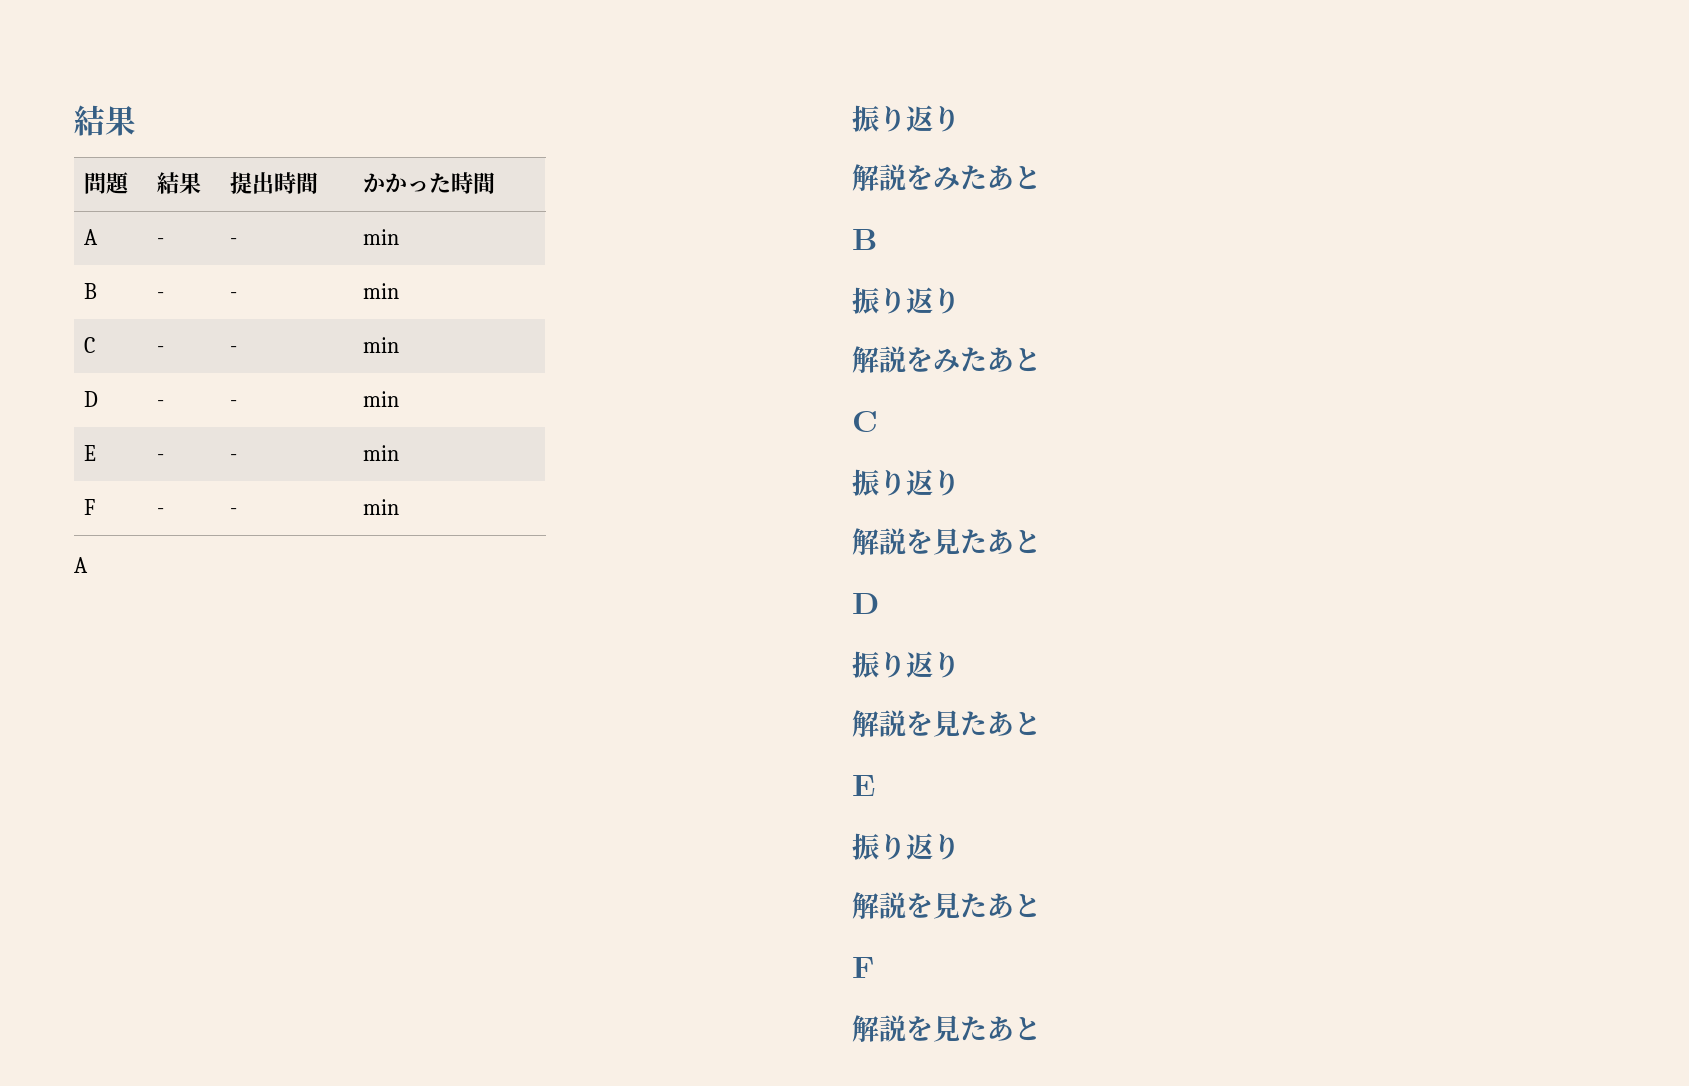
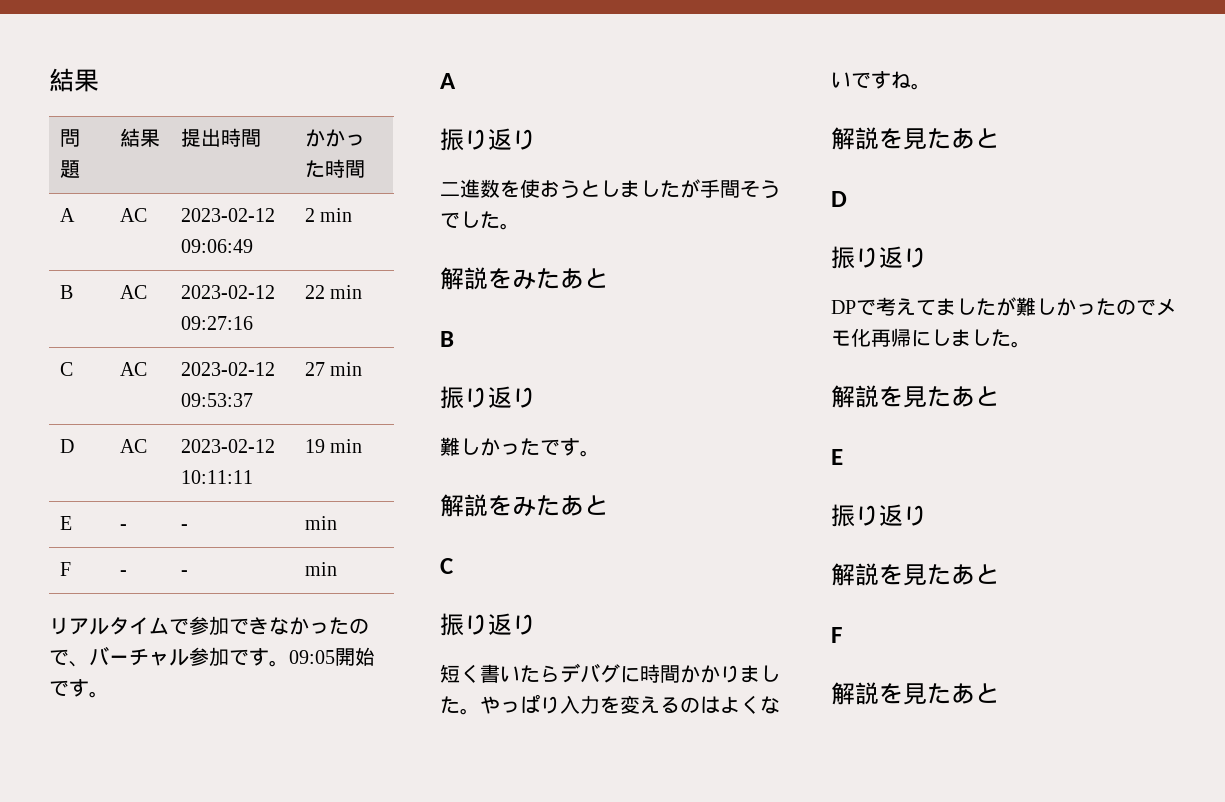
- A | - | - | min
- B | - | - | min
- C | - | - | min
- D | - | - | min
+ A | AC | 2023-02-12 09:06:49 | 2 min
+ B | AC | 2023-02-12 09:27:16 | 22 min
+ C | AC | 2023-02-12 09:53:37 | 27 min
+ D | AC | 2023-02-12 10:11:11 | 19 min
  F | - | - | min
+ リアルタイムで参加できなかったので、バーチャル参加です。09:05開始です。
  A
  振り返り
+ 二進数を使おうとしましたが手間そうでした。
+ 難しかったです。
+ 短く書いたらデバグに時間かかりました。やっぱり入力を変えるのはよくないですね。
+ DPで考えてましたが難しかったのでメモ化再帰にしました。

